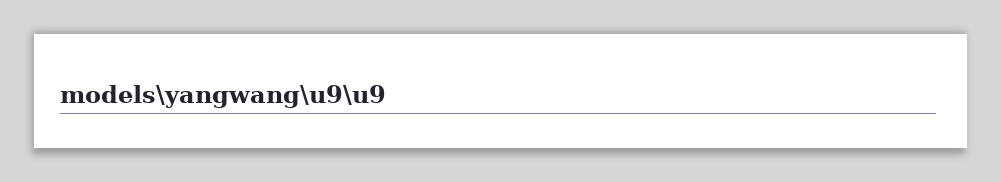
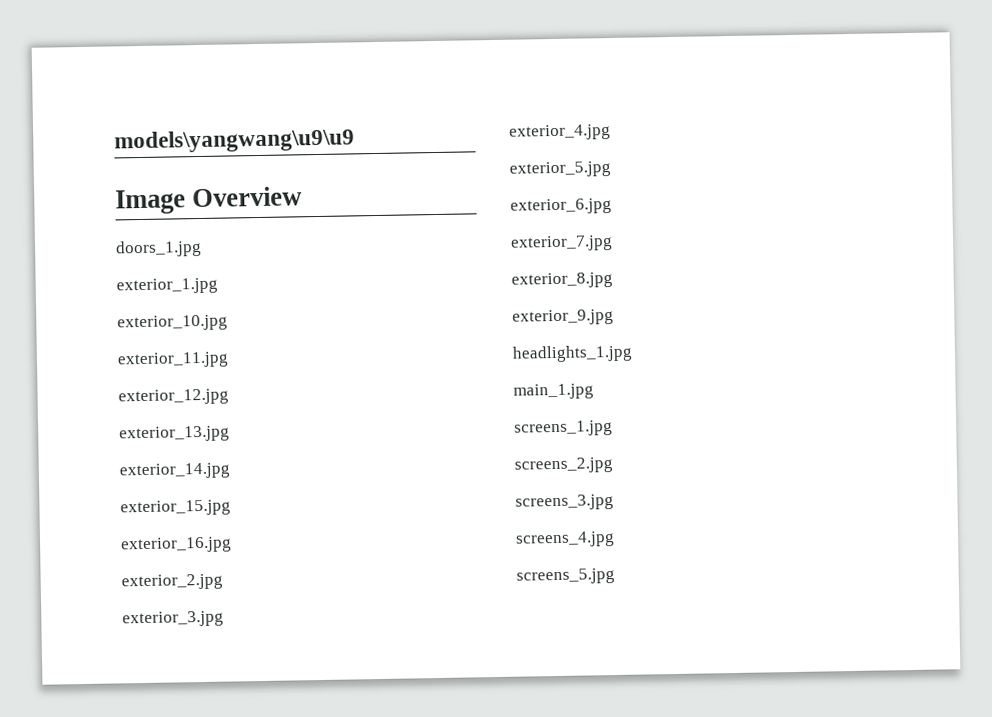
+ Image Overview
+ doors_1.jpg
+ exterior_1.jpg
+ exterior_10.jpg
+ exterior_11.jpg
+ exterior_12.jpg
+ exterior_13.jpg
+ exterior_14.jpg
+ exterior_15.jpg
+ exterior_16.jpg
+ exterior_2.jpg
+ exterior_3.jpg
+ exterior_4.jpg
+ exterior_5.jpg
+ exterior_6.jpg
+ exterior_7.jpg
+ exterior_8.jpg
+ exterior_9.jpg
+ headlights_1.jpg
+ main_1.jpg
+ screens_1.jpg
+ screens_2.jpg
+ screens_3.jpg
+ screens_4.jpg
+ screens_5.jpg

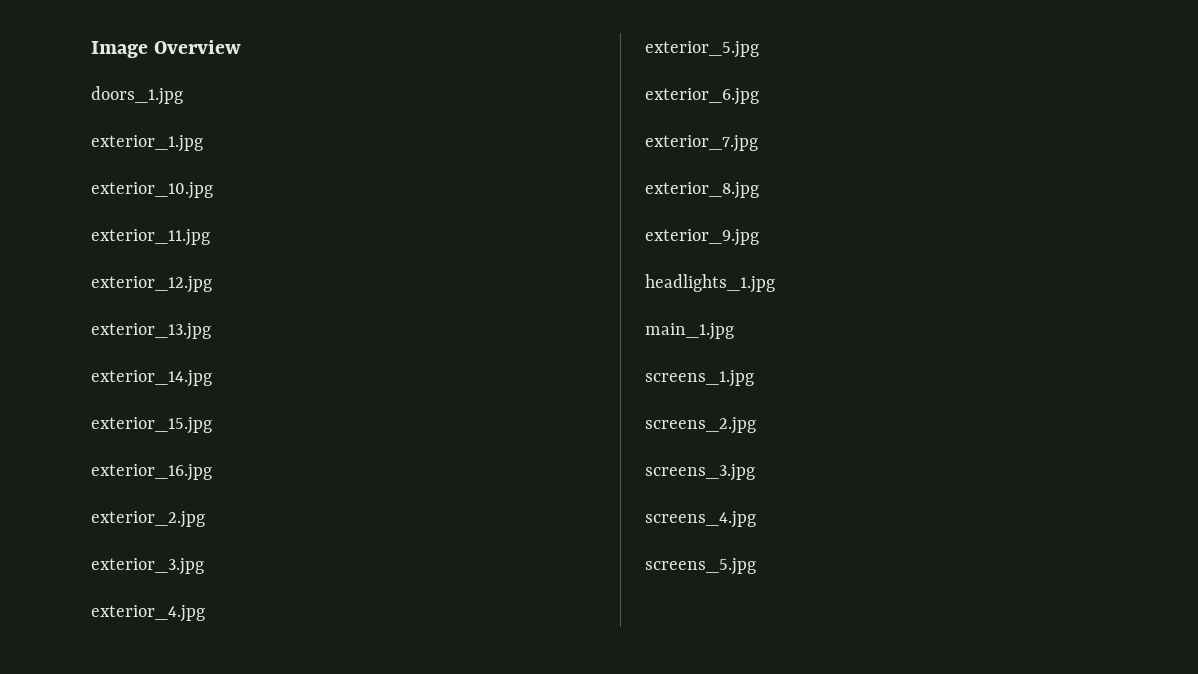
- models\yangwang\u9\u9

